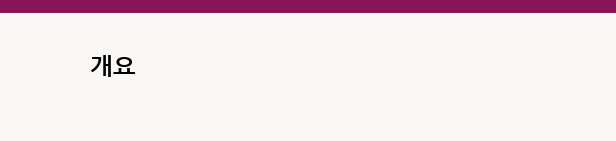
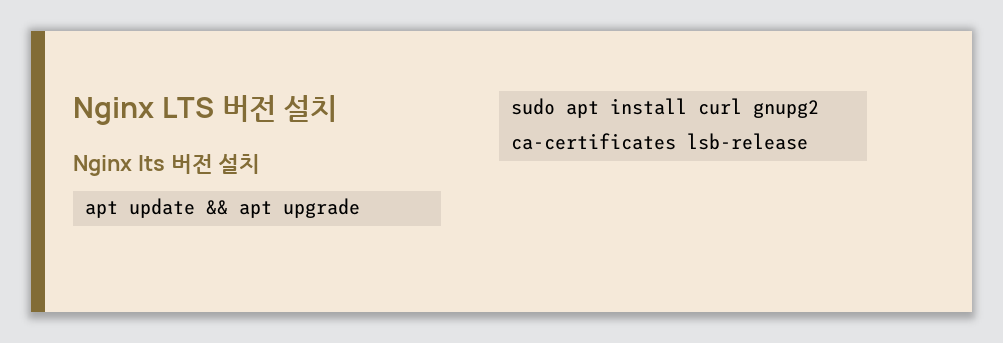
- 개요
+ Nginx LTS 버전 설치
+ Nginx lts 버전 설치
+ apt update && apt upgrade
+ sudo apt install curl gnupg2 ca-certificates lsb-release

